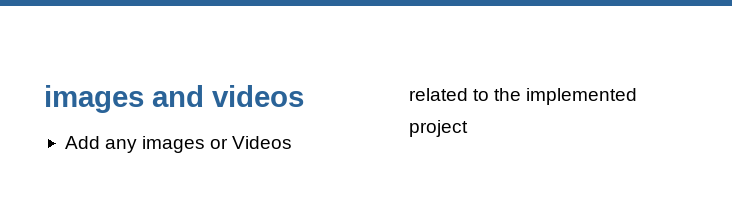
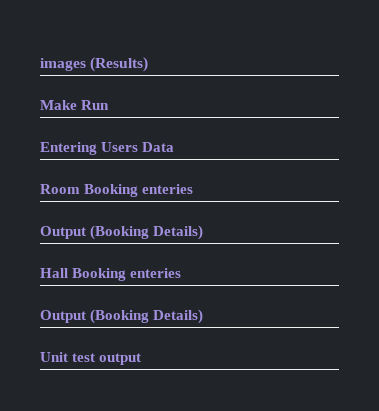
- images and videos
- Add any images or Videos related to the implemented project
+ images (Results)
+ Make Run
+ Entering Users Data
+ Room Booking enteries
+ Output (Booking Details)
+ Hall Booking enteries
+ Output (Booking Details)
+ Unit test output

